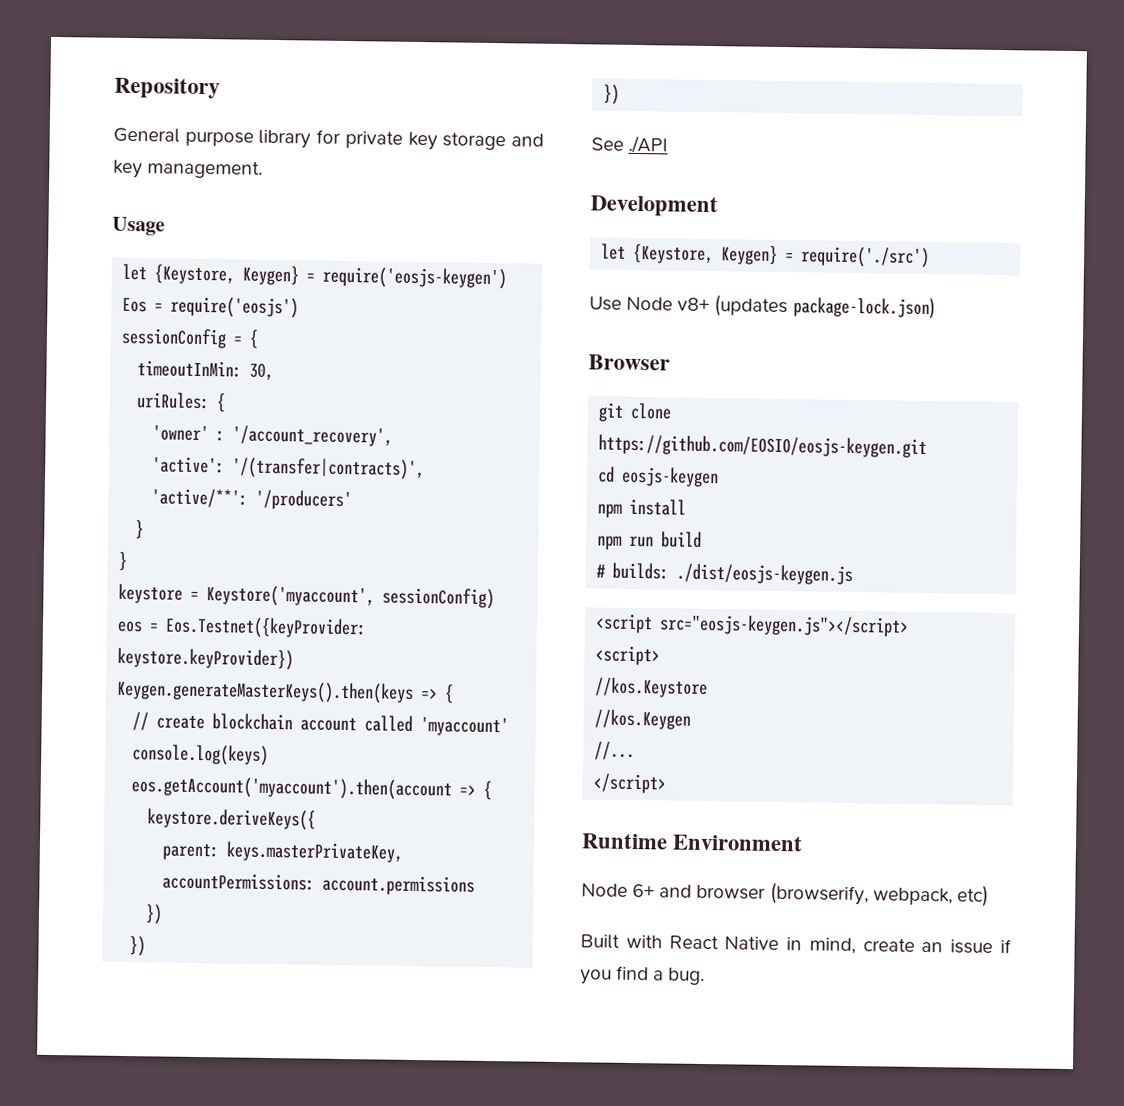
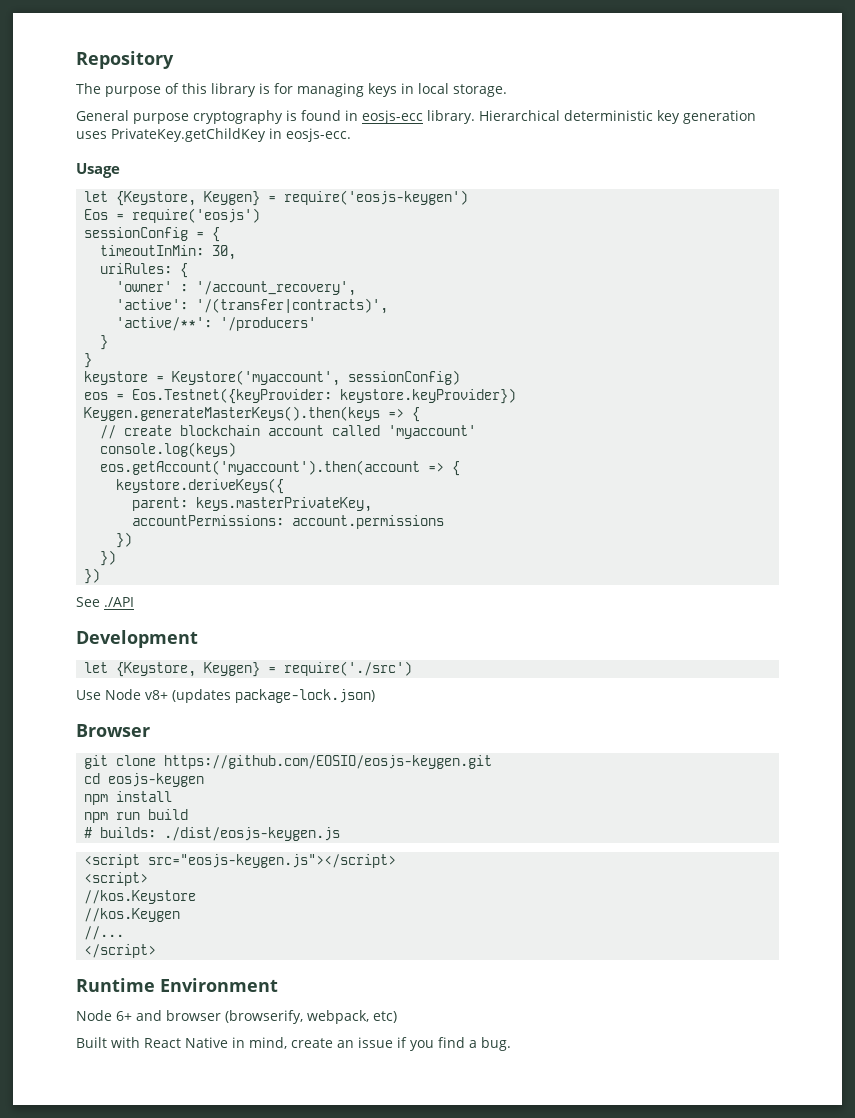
- General purpose library for private key storage and key management.
+ The purpose of this library is for managing keys in local storage.
+ General purpose cryptography is found in eosjs-ecc library. Hierarchical deterministic key generation uses PrivateKey.getChildKey in eosjs-ecc.

